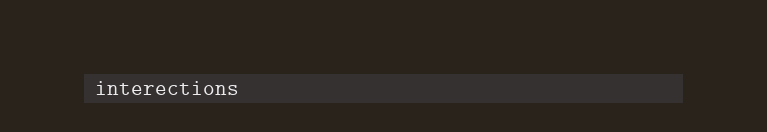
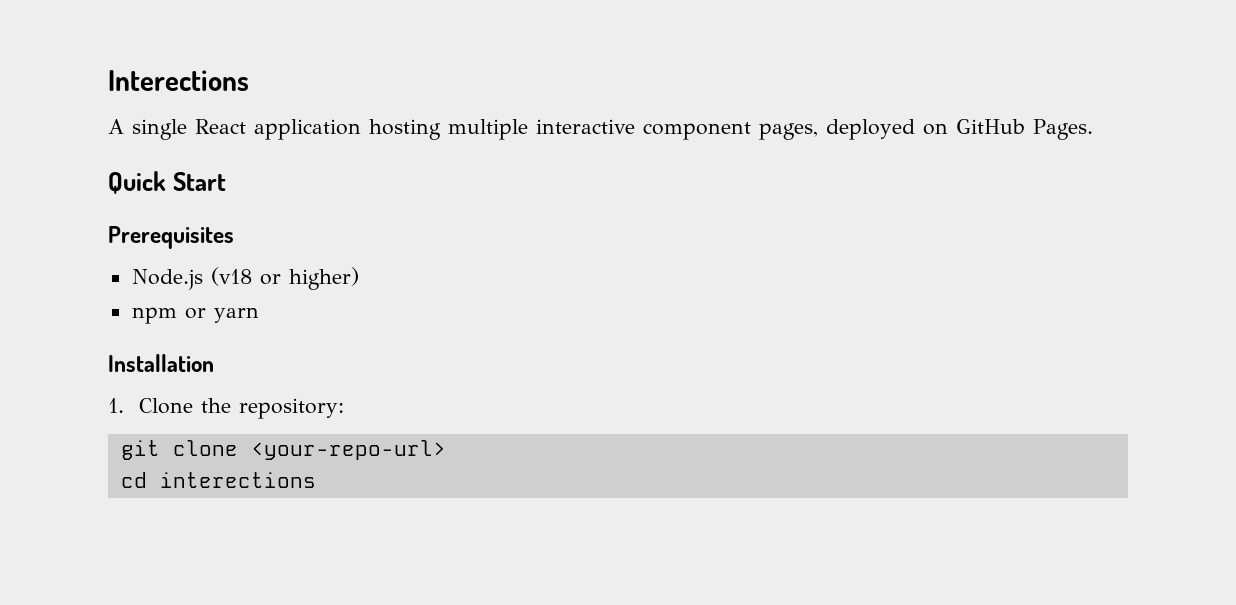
- interections
+ Interections
+ A single React application hosting multiple interactive component pages, deployed on GitHub Pages.
+ Quick Start
+ Prerequisites
+ Node.js (v18 or higher)
+ npm or yarn
+ Installation
+ 1. Clone the repository:
+ git clone <your-repo-url>
+ cd interections

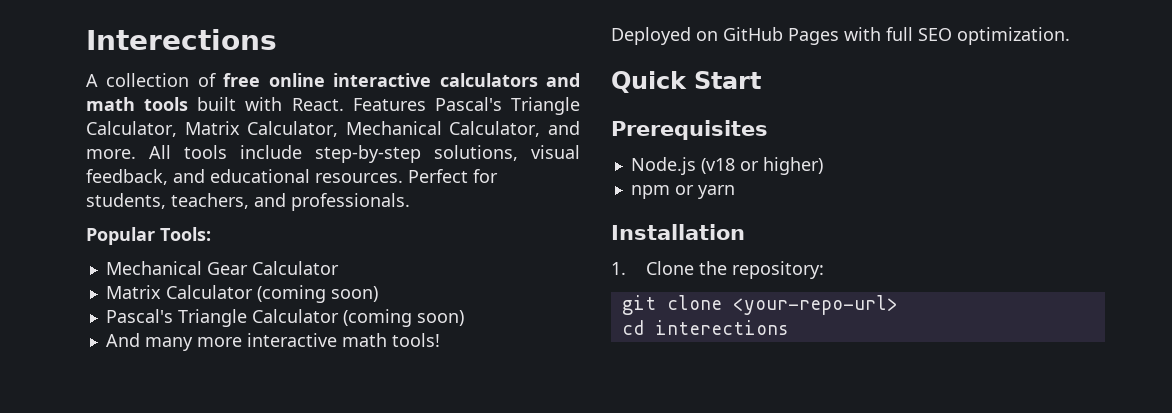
- A single React application hosting multiple interactive component pages, deployed on GitHub Pages.
+ A collection of free online interactive calculators and math tools built with React. Features Pascal's Triangle Calculator, Matrix Calculator, Mechanical Calculator, and more. All tools include step-by-step solutions, visual feedback, and educational resources. Perfect for students, teachers, and professionals.
+ Popular Tools:
+ Mechanical Gear Calculator
+ Matrix Calculator (coming soon)
+ Pascal's Triangle Calculator (coming soon)
+ And many more interactive math tools!
+ Deployed on GitHub Pages with full SEO optimization.

